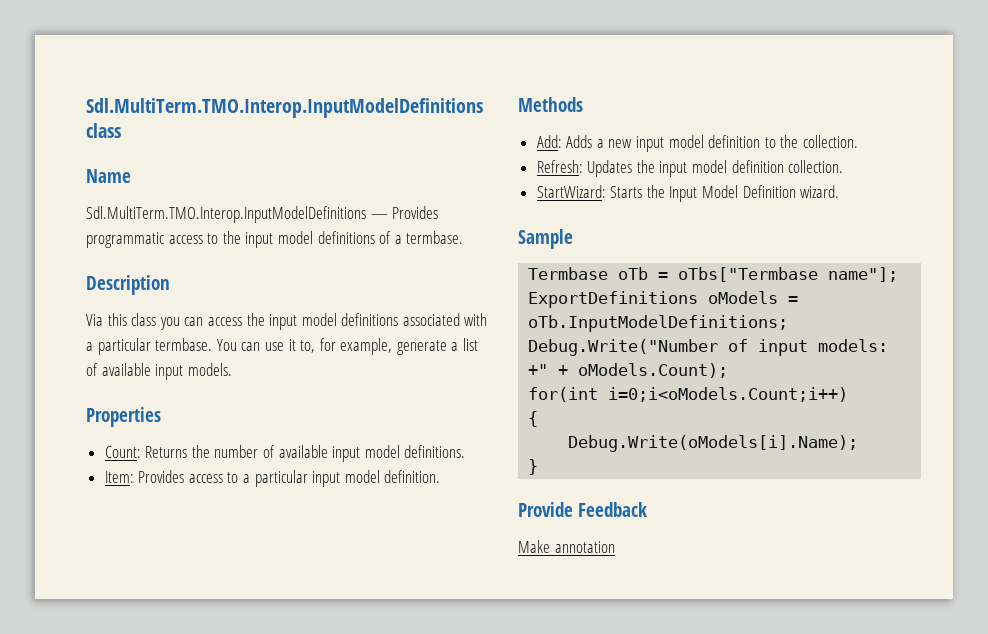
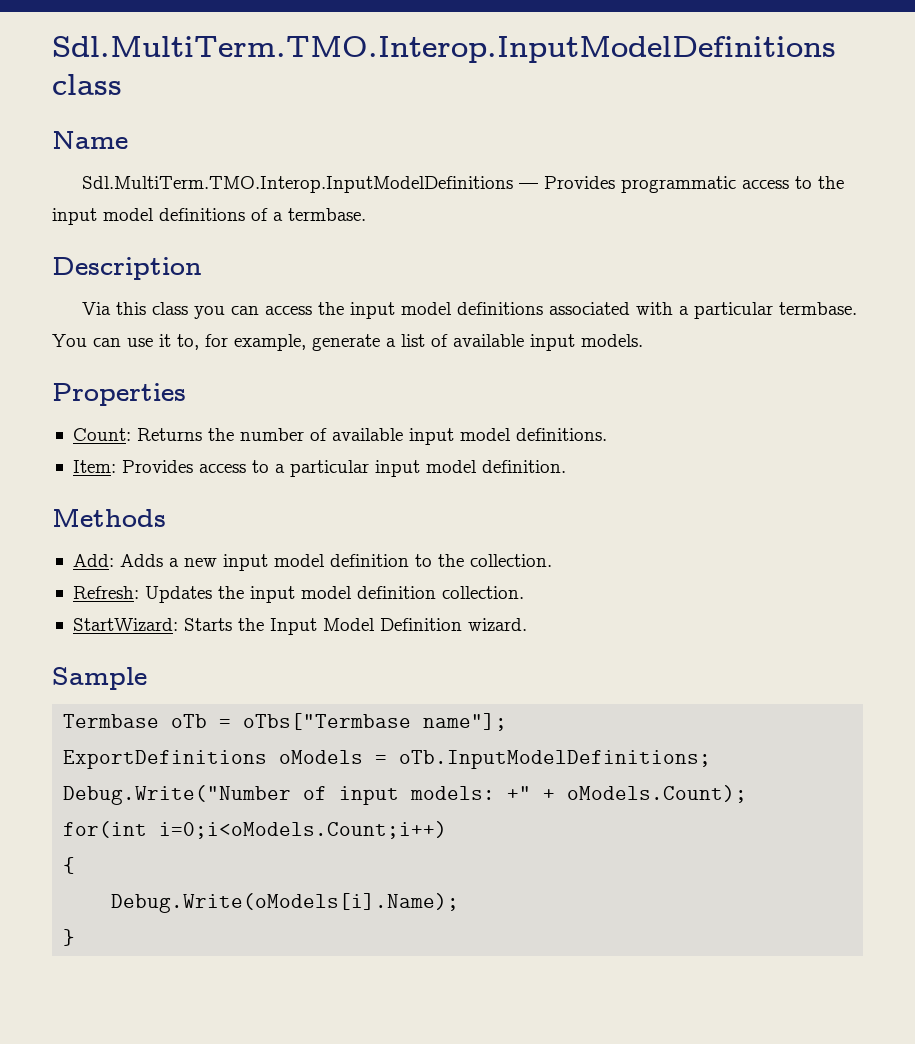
- Provide Feedback
- Make annotation

